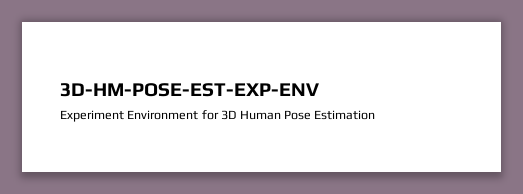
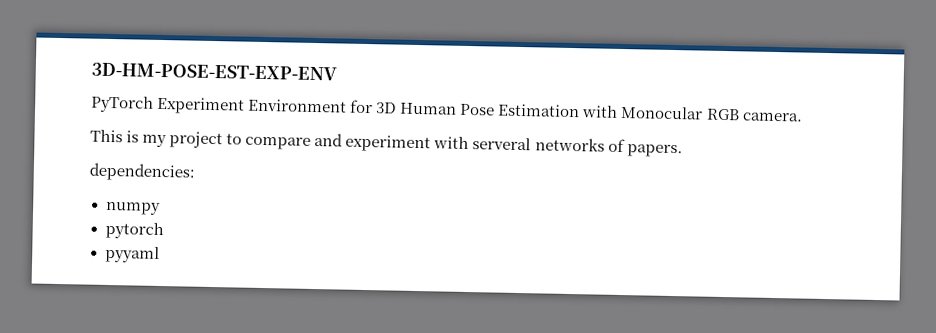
- Experiment Environment for 3D Human Pose Estimation
+ PyTorch Experiment Environment for 3D Human Pose Estimation with Monocular RGB camera.
+ This is my project to compare and experiment with serveral networks of papers.
+ dependencies:
+ numpy
+ pytorch
+ pyyaml

